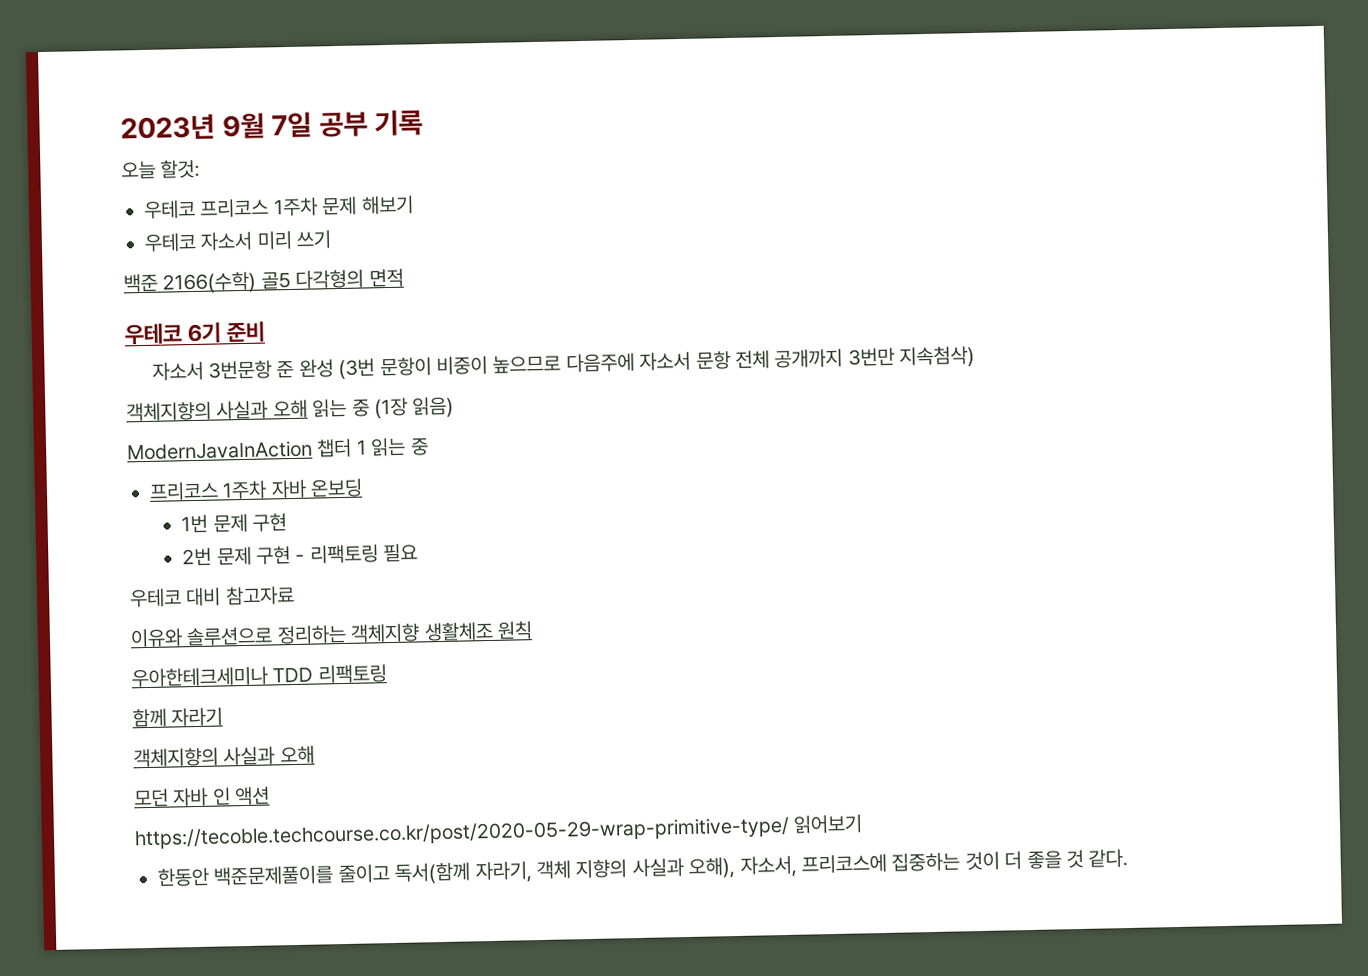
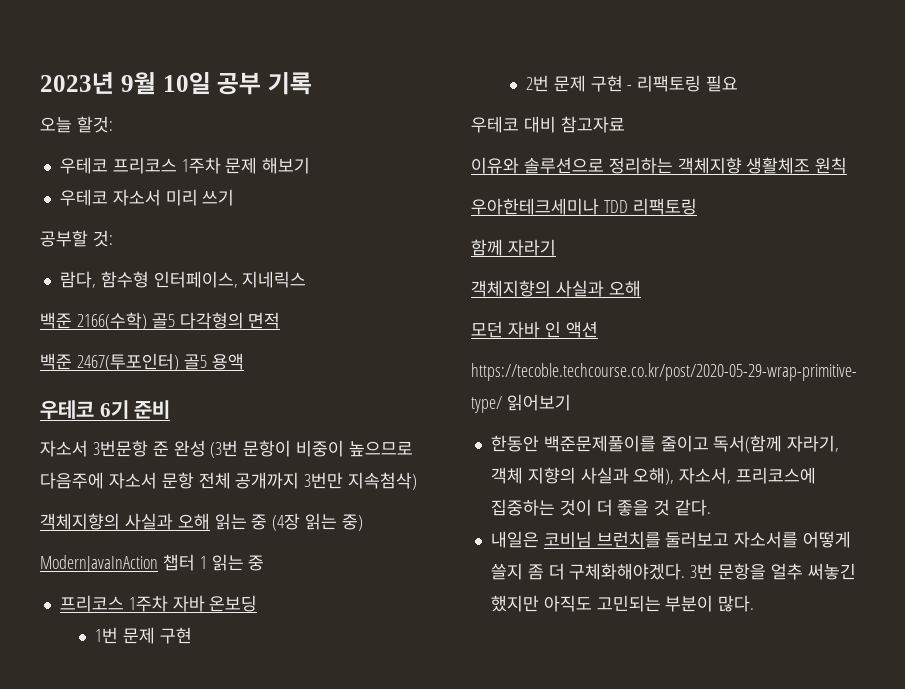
- 2023년 9월 7일 공부 기록
+ 2023년 9월 10일 공부 기록
+ 공부할 것:
+ 람다, 함수형 인터페이스, 지네릭스
+ 백준 2467(투포인터) 골5 용액
- 객체지향의 사실과 오해 읽는 중 (1장 읽음)
+ 객체지향의 사실과 오해 읽는 중 (4장 읽는 중)
+ 내일은 코비님 브런치를 둘러보고 자소서를 어떻게 쓸지 좀 더 구체화해야겠다. 3번 문항을 얼추 써놓긴 했지만 아직도 고민되는 부분이 많다.

